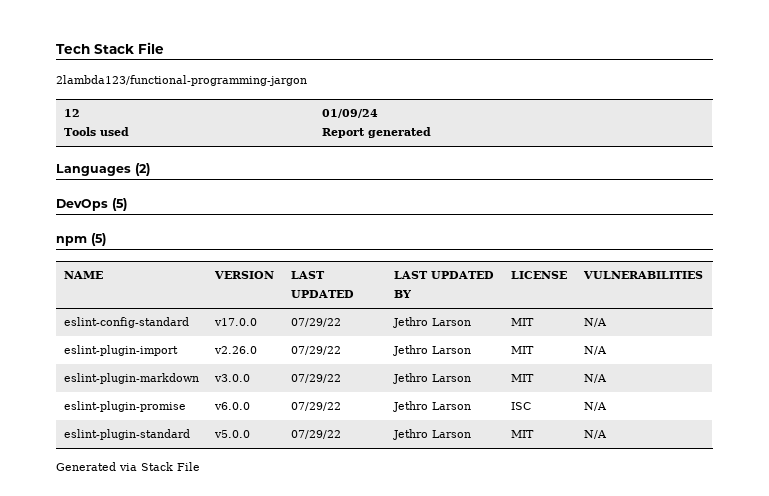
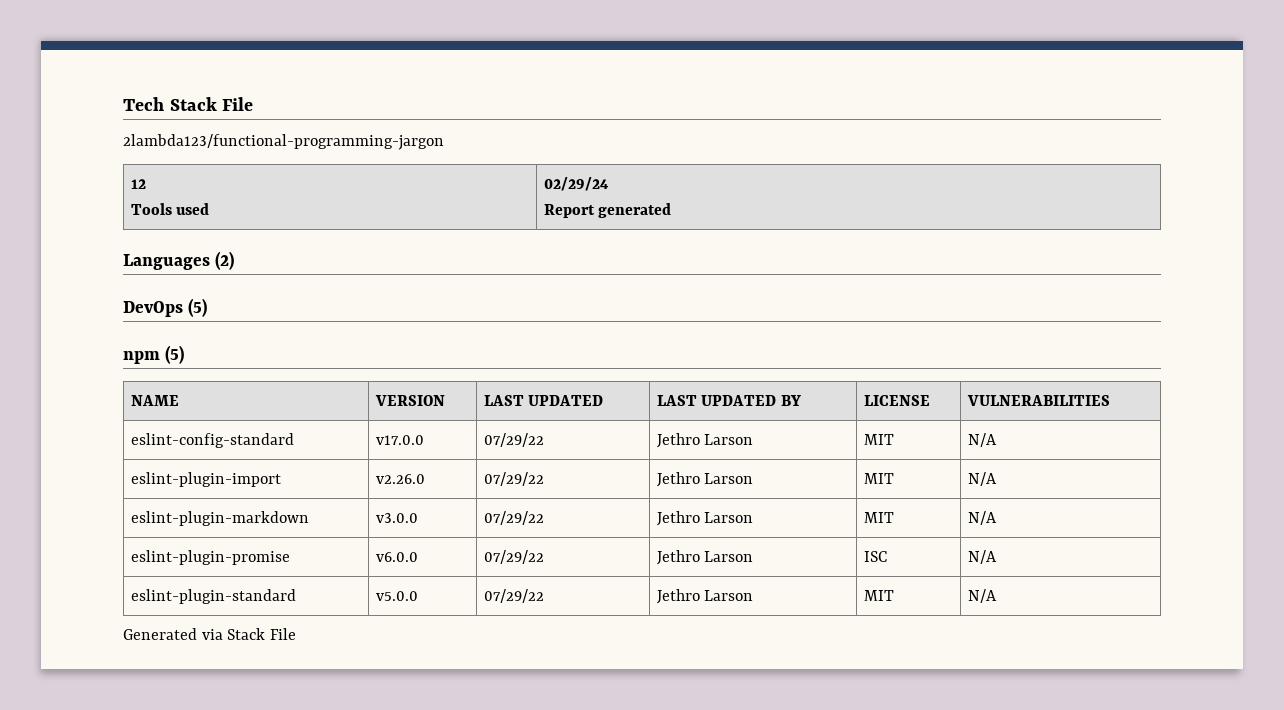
  12
- Tools used | 01/09/24
+ Tools used | 02/29/24

